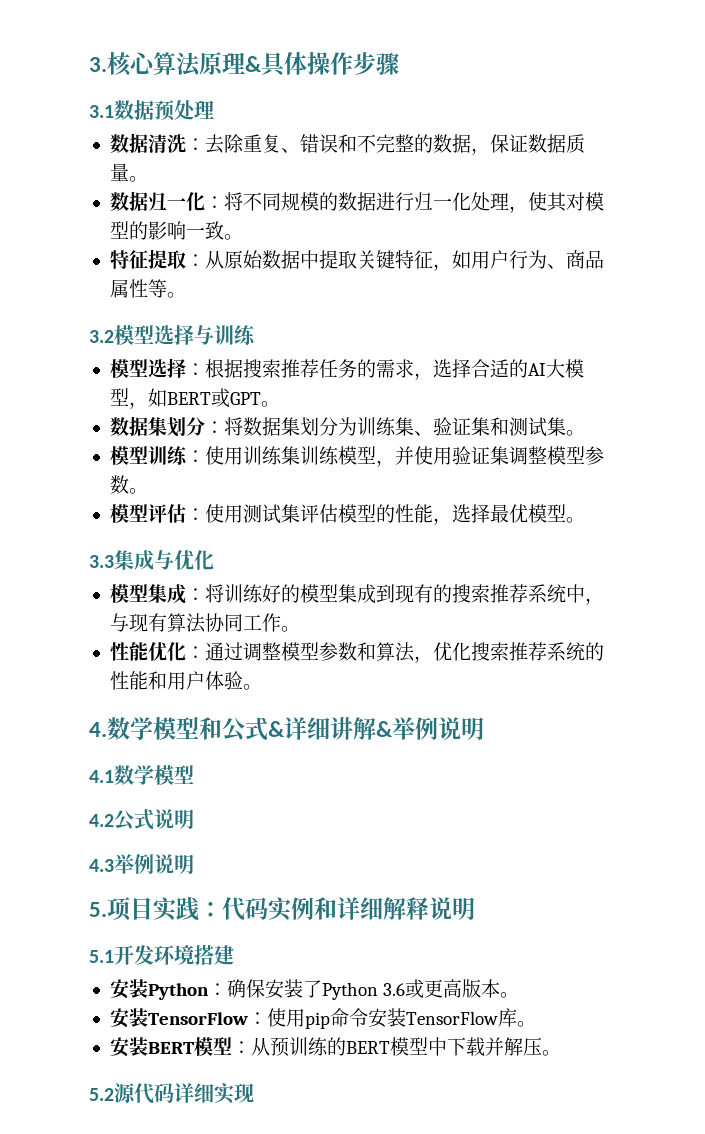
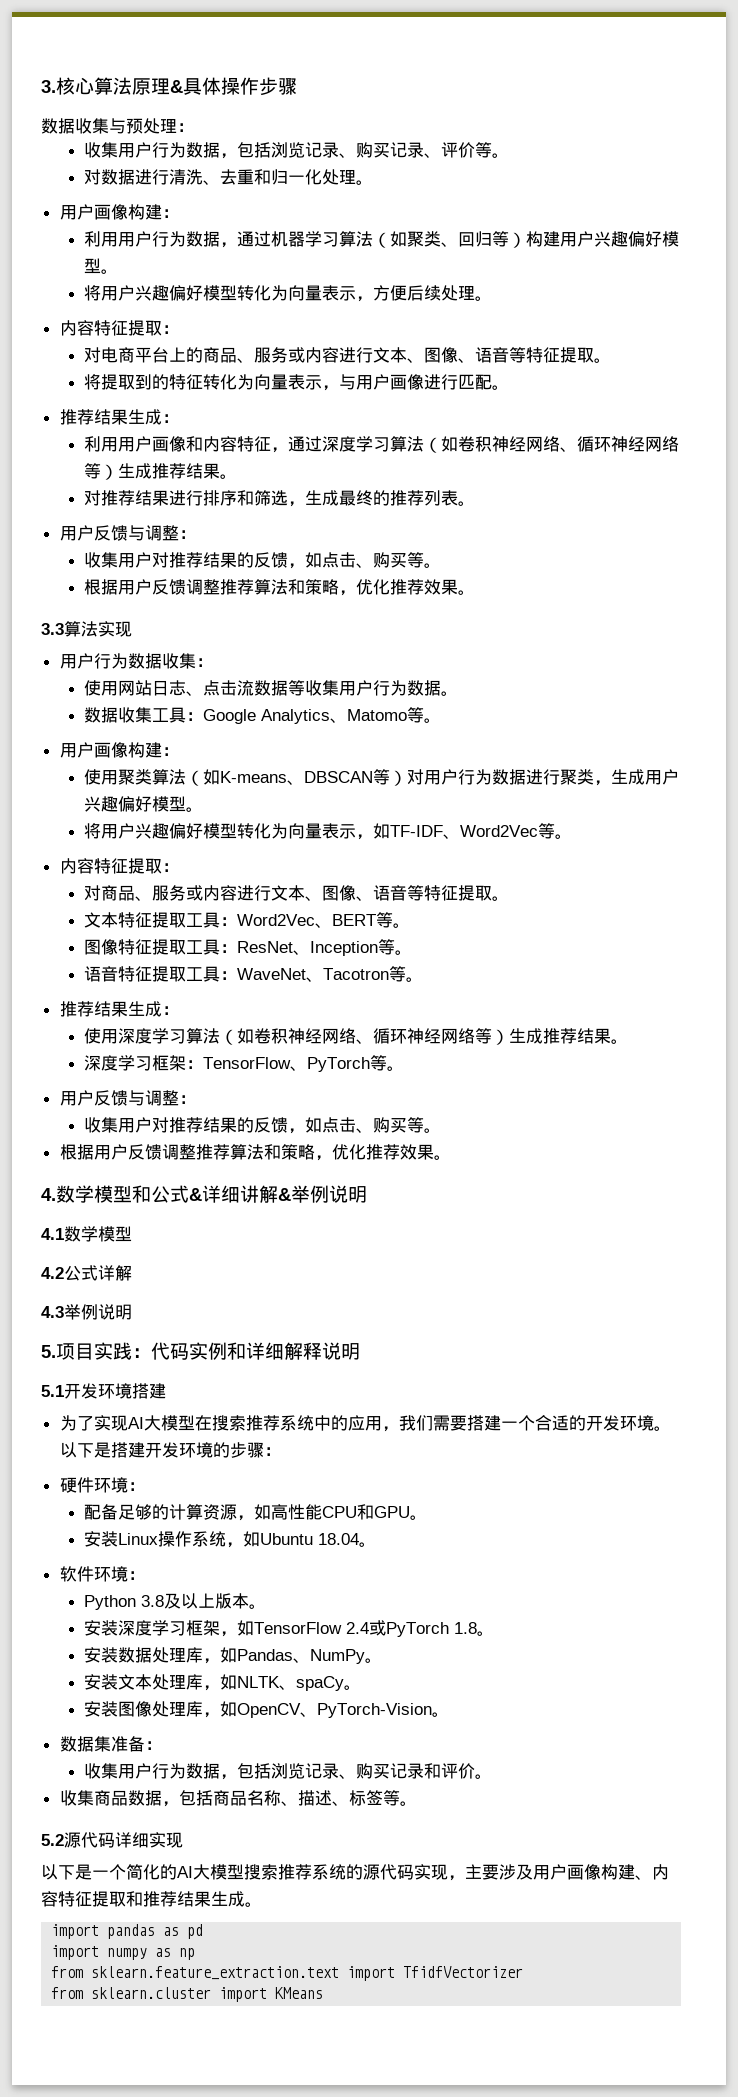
- 3.1数据预处理
- 数据清洗：去除重复、错误和不完整的数据，保证数据质量。
- 数据归一化：将不同规模的数据进行归一化处理，使其对模型的影响一致。
- 特征提取：从原始数据中提取关键特征，如用户行为、商品属性等。
- 3.2模型选择与训练
- 模型选择：根据搜索推荐任务的需求，选择合适的AI大模型，如BERT或GPT。
- 数据集划分：将数据集划分为训练集、验证集和测试集。
- 模型训练：使用训练集训练模型，并使用验证集调整模型参数。
- 模型评估：使用测试集评估模型的性能，选择最优模型。
- 3.3集成与优化
- 模型集成：将训练好的模型集成到现有的搜索推荐系统中，与现有算法协同工作。
- 性能优化：通过调整模型参数和算法，优化搜索推荐系统的性能和用户体验。
+ 数据收集与预处理：
+ 收集用户行为数据，包括浏览记录、购买记录、评价等。
+ 对数据进行清洗、去重和归一化处理。
+ 用户画像构建：
+ 利用用户行为数据，通过机器学习算法（如聚类、回归等）构建用户兴趣偏好模型。
+ 将用户兴趣偏好模型转化为向量表示，方便后续处理。
+ 内容特征提取：
+ 对电商平台上的商品、服务或内容进行文本、图像、语音等特征提取。
+ 将提取到的特征转化为向量表示，与用户画像进行匹配。
+ 推荐结果生成：
+ 利用用户画像和内容特征，通过深度学习算法（如卷积神经网络、循环神经网络等）生成推荐结果。
+ 对推荐结果进行排序和筛选，生成最终的推荐列表。
+ 用户反馈与调整：
+ 收集用户对推荐结果的反馈，如点击、购买等。
+ 根据用户反馈调整推荐算法和策略，优化推荐效果。
+ 3.3算法实现
+ 用户行为数据收集：
+ 使用网站日志、点击流数据等收集用户行为数据。
+ 数据收集工具：Google Analytics、Matomo等。
+ 用户画像构建：
+ 使用聚类算法（如K-means、DBSCAN等）对用户行为数据进行聚类，生成用户兴趣偏好模型。
+ 将用户兴趣偏好模型转化为向量表示，如TF-IDF、Word2Vec等。
+ 内容特征提取：
+ 对商品、服务或内容进行文本、图像、语音等特征提取。
+ 文本特征提取工具：Word2Vec、BERT等。
+ 图像特征提取工具：ResNet、Inception等。
+ 语音特征提取工具：WaveNet、Tacotron等。
+ 推荐结果生成：
+ 使用深度学习算法（如卷积神经网络、循环神经网络等）生成推荐结果。
+ 深度学习框架：TensorFlow、PyTorch等。
+ 用户反馈与调整：
+ 收集用户对推荐结果的反馈，如点击、购买等。
+ 根据用户反馈调整推荐算法和策略，优化推荐效果。
- 4.2公式说明
+ 4.2公式详解
- 安装Python：确保安装了Python 3.6或更高版本。
- 安装TensorFlow：使用pip命令安装TensorFlow库。
- 安装BERT模型：从预训练的BERT模型中下载并解压。
+ 为了实现AI大模型在搜索推荐系统中的应用，我们需要搭建一个合适的开发环境。以下是搭建开发环境的步骤：
+ 硬件环境：
+ 配备足够的计算资源，如高性能CPU和GPU。
+ 安装Linux操作系统，如Ubuntu 18.04。
+ 软件环境：
+ Python 3.8及以上版本。
+ 安装深度学习框架，如TensorFlow 2.4或PyTorch 1.8。
+ 安装数据处理库，如Pandas、NumPy。
+ 安装文本处理库，如NLTK、spaCy。
+ 安装图像处理库，如OpenCV、PyTorch-Vision。
+ 数据集准备：
+ 收集用户行为数据，包括浏览记录、购买记录和评价。
+ 收集商品数据，包括商品名称、描述、标签等。
+ 以下是一个简化的AI大模型搜索推荐系统的源代码实现，主要涉及用户画像构建、内容特征提取和推荐结果生成。
+ import pandas as pd
+ import numpy as np
+ from sklearn.feature_extraction.text import TfidfVectorizer
+ from sklearn.cluster import KMeans

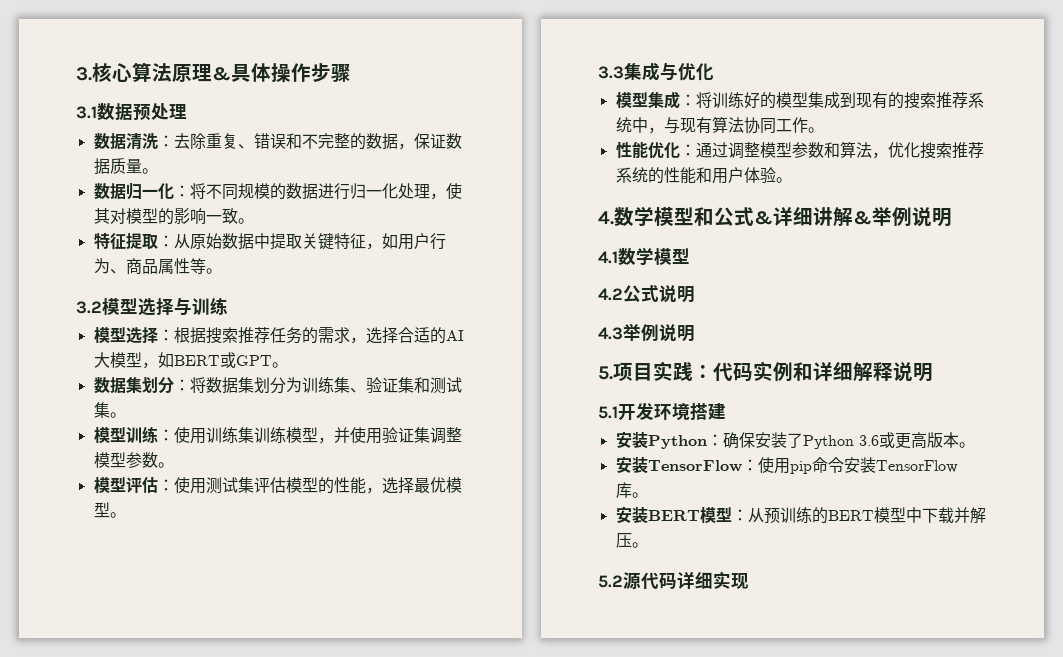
- 数据收集与预处理：
- 收集用户行为数据，包括浏览记录、购买记录、评价等。
- 对数据进行清洗、去重和归一化处理。
- 用户画像构建：
- 利用用户行为数据，通过机器学习算法（如聚类、回归等）构建用户兴趣偏好模型。
- 将用户兴趣偏好模型转化为向量表示，方便后续处理。
- 内容特征提取：
- 对电商平台上的商品、服务或内容进行文本、图像、语音等特征提取。
- 将提取到的特征转化为向量表示，与用户画像进行匹配。
- 推荐结果生成：
- 利用用户画像和内容特征，通过深度学习算法（如卷积神经网络、循环神经网络等）生成推荐结果。
- 对推荐结果进行排序和筛选，生成最终的推荐列表。
- 用户反馈与调整：
- 收集用户对推荐结果的反馈，如点击、购买等。
- 根据用户反馈调整推荐算法和策略，优化推荐效果。
- 3.3算法实现
- 用户行为数据收集：
- 使用网站日志、点击流数据等收集用户行为数据。
- 数据收集工具：Google Analytics、Matomo等。
- 用户画像构建：
- 使用聚类算法（如K-means、DBSCAN等）对用户行为数据进行聚类，生成用户兴趣偏好模型。
- 将用户兴趣偏好模型转化为向量表示，如TF-IDF、Word2Vec等。
- 内容特征提取：
- 对商品、服务或内容进行文本、图像、语音等特征提取。
- 文本特征提取工具：Word2Vec、BERT等。
- 图像特征提取工具：ResNet、Inception等。
- 语音特征提取工具：WaveNet、Tacotron等。
- 推荐结果生成：
- 使用深度学习算法（如卷积神经网络、循环神经网络等）生成推荐结果。
- 深度学习框架：TensorFlow、PyTorch等。
- 用户反馈与调整：
- 收集用户对推荐结果的反馈，如点击、购买等。
- 根据用户反馈调整推荐算法和策略，优化推荐效果。
+ 3.1数据预处理
+ 数据清洗：去除重复、错误和不完整的数据，保证数据质量。
+ 数据归一化：将不同规模的数据进行归一化处理，使其对模型的影响一致。
+ 特征提取：从原始数据中提取关键特征，如用户行为、商品属性等。
+ 3.2模型选择与训练
+ 模型选择：根据搜索推荐任务的需求，选择合适的AI大模型，如BERT或GPT。
+ 数据集划分：将数据集划分为训练集、验证集和测试集。
+ 模型训练：使用训练集训练模型，并使用验证集调整模型参数。
+ 模型评估：使用测试集评估模型的性能，选择最优模型。
+ 3.3集成与优化
+ 模型集成：将训练好的模型集成到现有的搜索推荐系统中，与现有算法协同工作。
+ 性能优化：通过调整模型参数和算法，优化搜索推荐系统的性能和用户体验。
- 4.2公式详解
+ 4.2公式说明
- 为了实现AI大模型在搜索推荐系统中的应用，我们需要搭建一个合适的开发环境。以下是搭建开发环境的步骤：
- 硬件环境：
- 配备足够的计算资源，如高性能CPU和GPU。
- 安装Linux操作系统，如Ubuntu 18.04。
- 软件环境：
- Python 3.8及以上版本。
- 安装深度学习框架，如TensorFlow 2.4或PyTorch 1.8。
- 安装数据处理库，如Pandas、NumPy。
- 安装文本处理库，如NLTK、spaCy。
- 安装图像处理库，如OpenCV、PyTorch-Vision。
- 数据集准备：
- 收集用户行为数据，包括浏览记录、购买记录和评价。
- 收集商品数据，包括商品名称、描述、标签等。
+ 安装Python：确保安装了Python 3.6或更高版本。
+ 安装TensorFlow：使用pip命令安装TensorFlow库。
+ 安装BERT模型：从预训练的BERT模型中下载并解压。
- 以下是一个简化的AI大模型搜索推荐系统的源代码实现，主要涉及用户画像构建、内容特征提取和推荐结果生成。
- import pandas as pd
- import numpy as np
- from sklearn.feature_extraction.text import TfidfVectorizer
- from sklearn.cluster import KMeans

